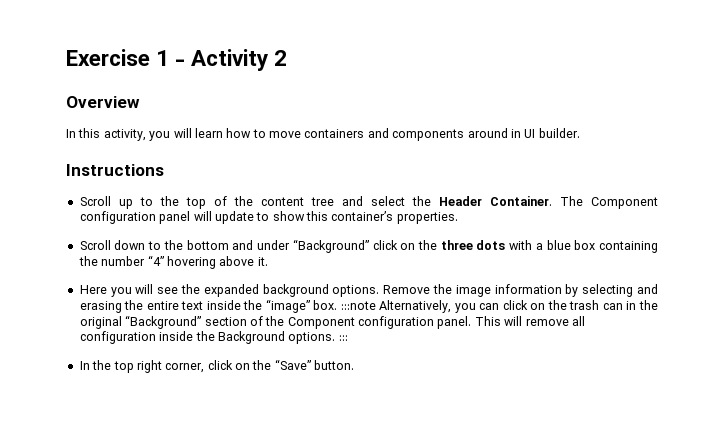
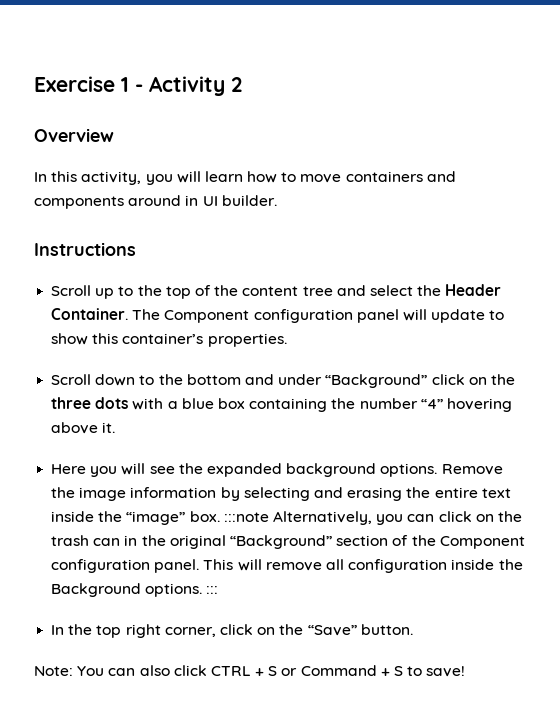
+ Note: You can also click CTRL + S or Command + S to save!

